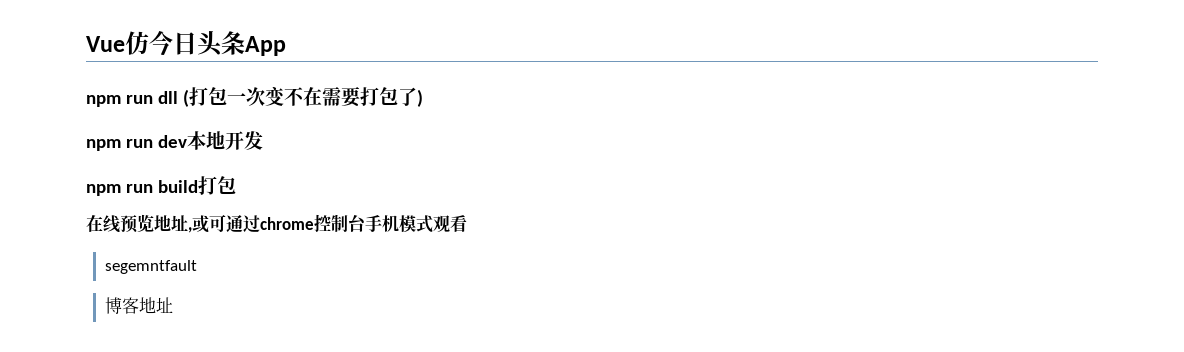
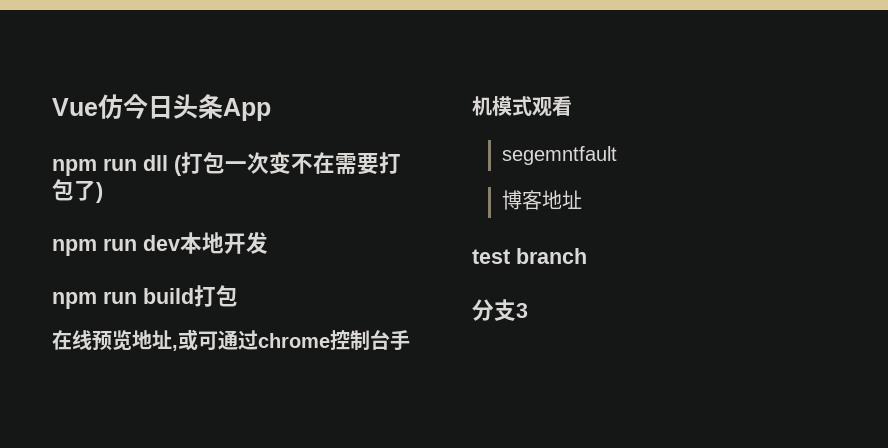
+ test branch
+ 分支3

